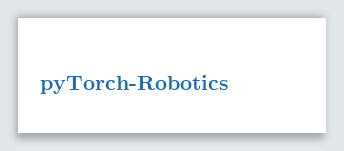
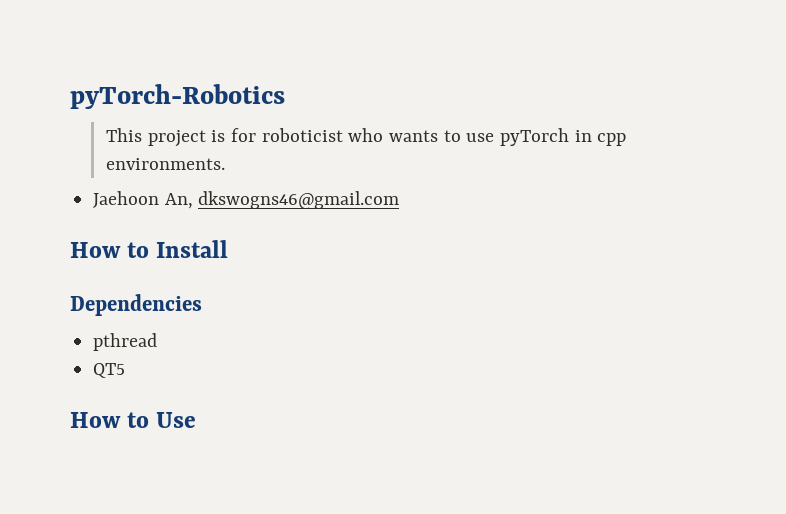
+ This project is for roboticist who wants to use pyTorch in cpp environments.
+ Jaehoon An, dkswogns46@gmail.com
+ How to Install
+ Dependencies
+ pthread
+ QT5
+ How to Use

